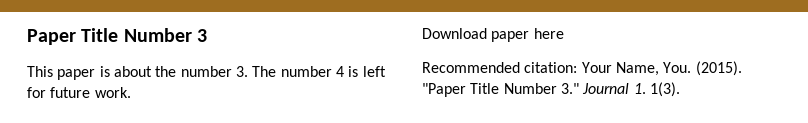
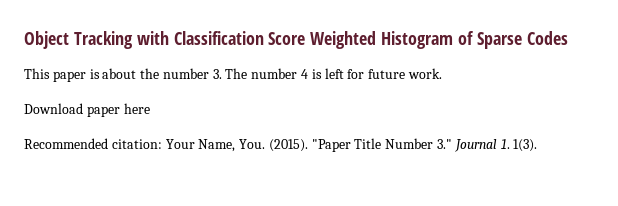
- Paper Title Number 3
+ Object Tracking with Classification Score Weighted Histogram of Sparse Codes

